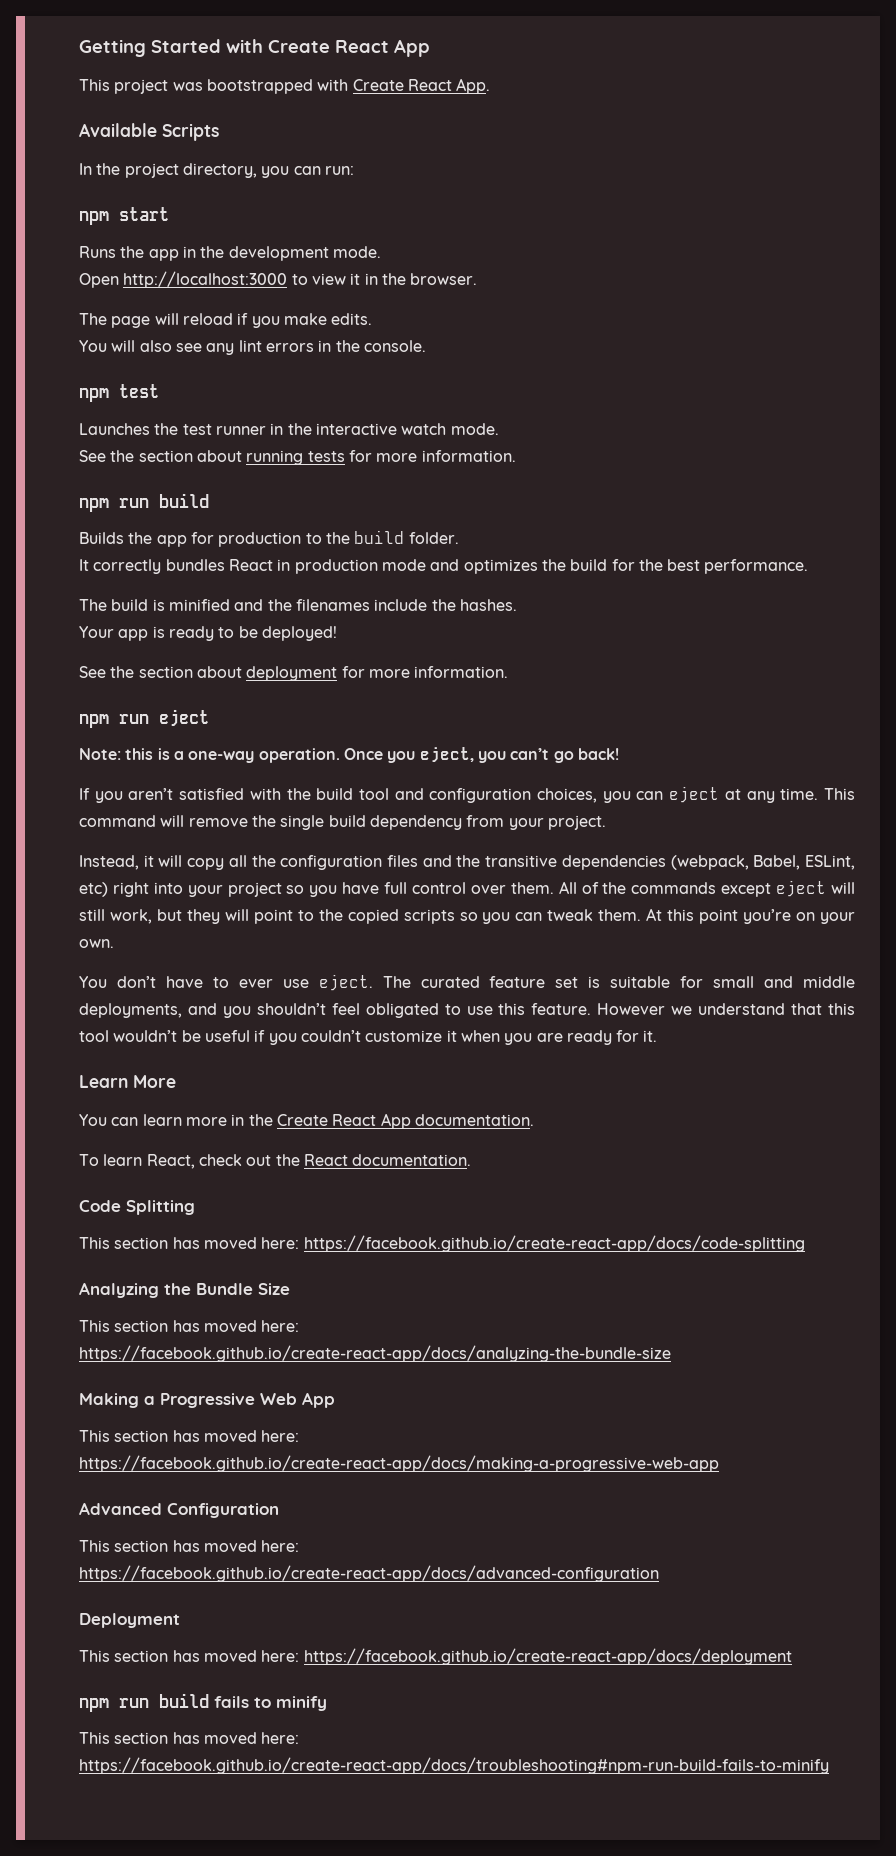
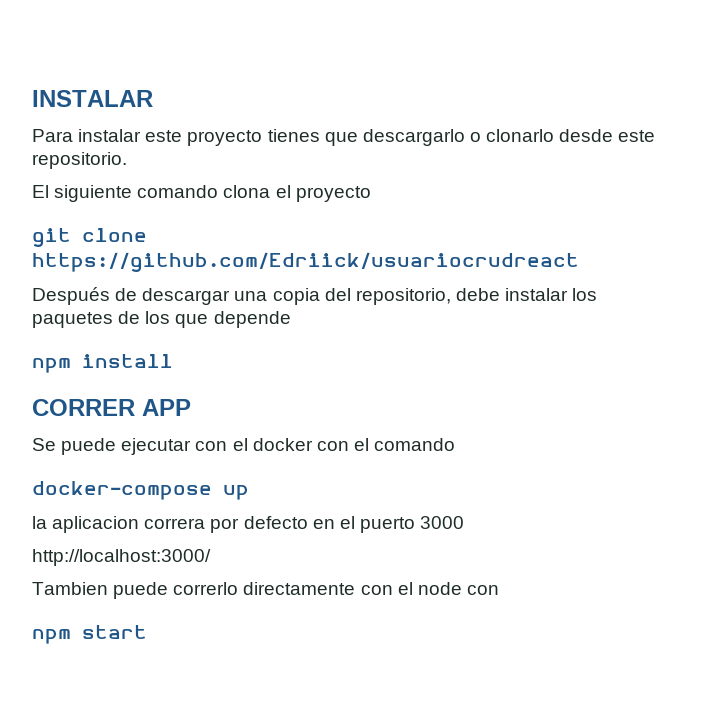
- Getting Started with Create React App
- This project was bootstrapped with Create React App.
- Available Scripts
- In the project directory, you can run:
+ INSTALAR
+ Para instalar este proyecto tienes que descargarlo o clonarlo desde este repositorio.
+ El siguiente comando clona el proyecto
+ git clone https://github.com/Edriick/usuariocrudreact
+ Después de descargar una copia del repositorio, debe instalar los paquetes de los que depende
+ npm install
+ CORRER APP
+ Se puede ejecutar con el docker con el comando
+ docker-compose up
+ la aplicacion correra por defecto en el puerto 3000
+ http://localhost:3000/
+ Tambien puede correrlo directamente con el node con
  npm start
- Runs the app in the development mode.
- Open http://localhost:3000 to view it in the browser.
- The page will reload if you make edits.
- You will also see any lint errors in the console.
- npm test
- Launches the test runner in the interactive watch mode.
- See the section about running tests for more information.
- npm run build
- Builds the app for production to the build folder.
- It correctly bundles React in production mode and optimizes the build for the best performance.
- The build is minified and the filenames include the hashes.
- Your app is ready to be deployed!
- See the section about deployment for more information.
- npm run eject
- Note: this is a one-way operation. Once you eject, you can’t go back!
- If you aren’t satisfied with the build tool and configuration choices, you can eject at any time. This command will remove the single build dependency from your project.
- Instead, it will copy all the configuration files and the transitive dependencies (webpack, Babel, ESLint, etc) right into your project so you have full control over them. All of the commands except eject will still work, but they will point to the copied scripts so you can tweak them. At this point you’re on your own.
- You don’t have to ever use eject. The curated feature set is suitable for small and middle deployments, and you shouldn’t feel obligated to use this feature. However we understand that this tool wouldn’t be useful if you couldn’t customize it when you are ready for it.
- Learn More
- You can learn more in the Create React App documentation.
- To learn React, check out the React documentation.
- Code Splitting
- This section has moved here: https://facebook.github.io/create-react-app/docs/code-splitting
- Analyzing the Bundle Size
- This section has moved here: https://facebook.github.io/create-react-app/docs/analyzing-the-bundle-size
- Making a Progressive Web App
- This section has moved here: https://facebook.github.io/create-react-app/docs/making-a-progressive-web-app
- Advanced Configuration
- This section has moved here: https://facebook.github.io/create-react-app/docs/advanced-configuration
- Deployment
- This section has moved here: https://facebook.github.io/create-react-app/docs/deployment
- npm run build fails to minify
- This section has moved here: https://facebook.github.io/create-react-app/docs/troubleshooting#npm-run-build-fails-to-minify

